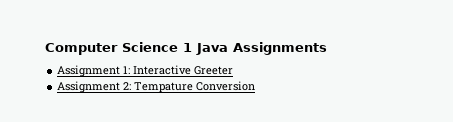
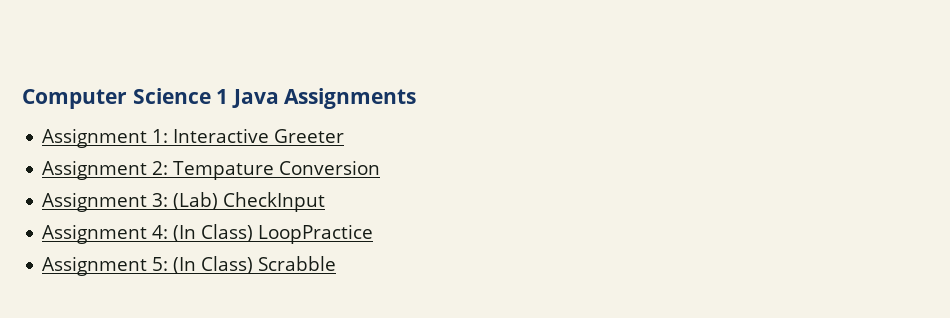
+ Assignment 3: (Lab) CheckInput
+ Assignment 4: (In Class) LoopPractice
+ Assignment 5: (In Class) Scrabble

